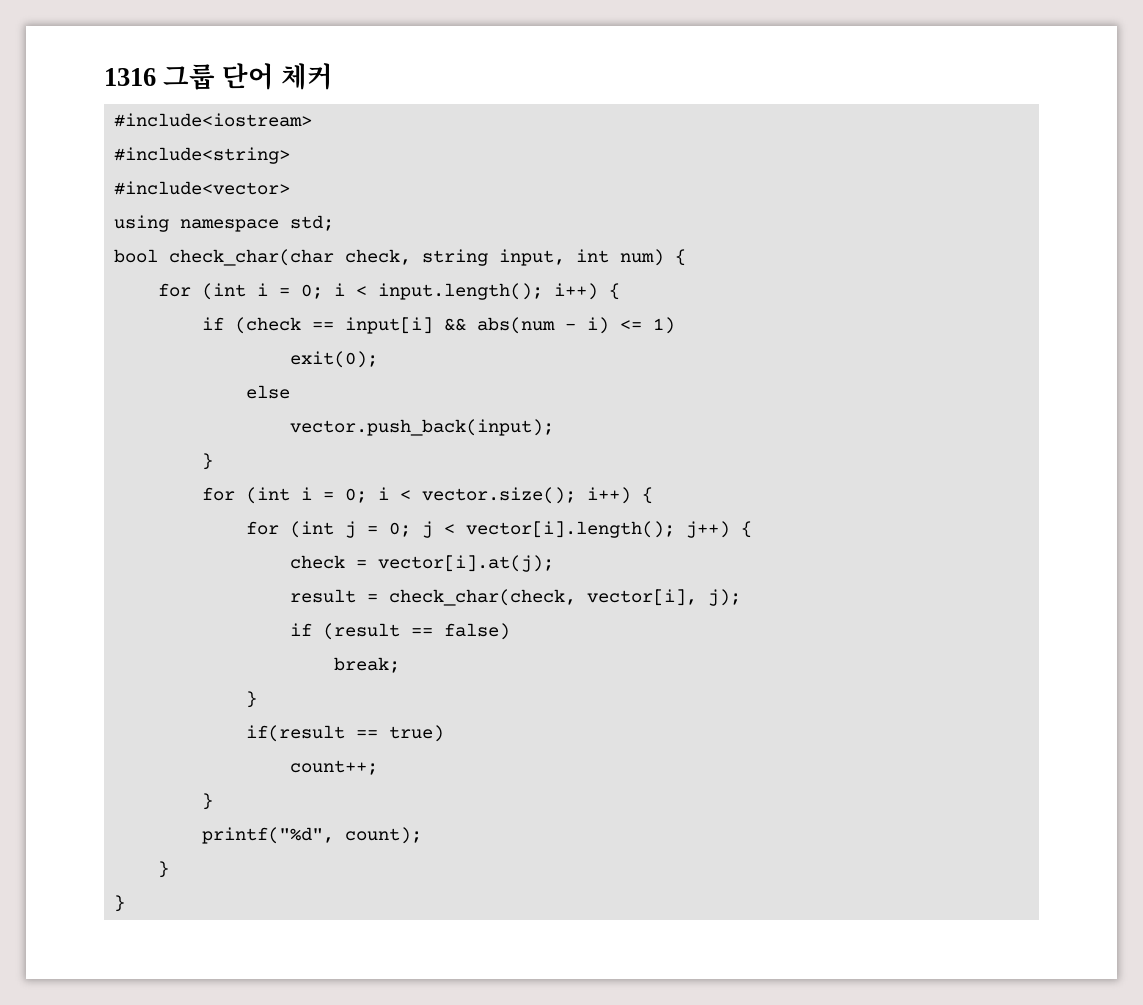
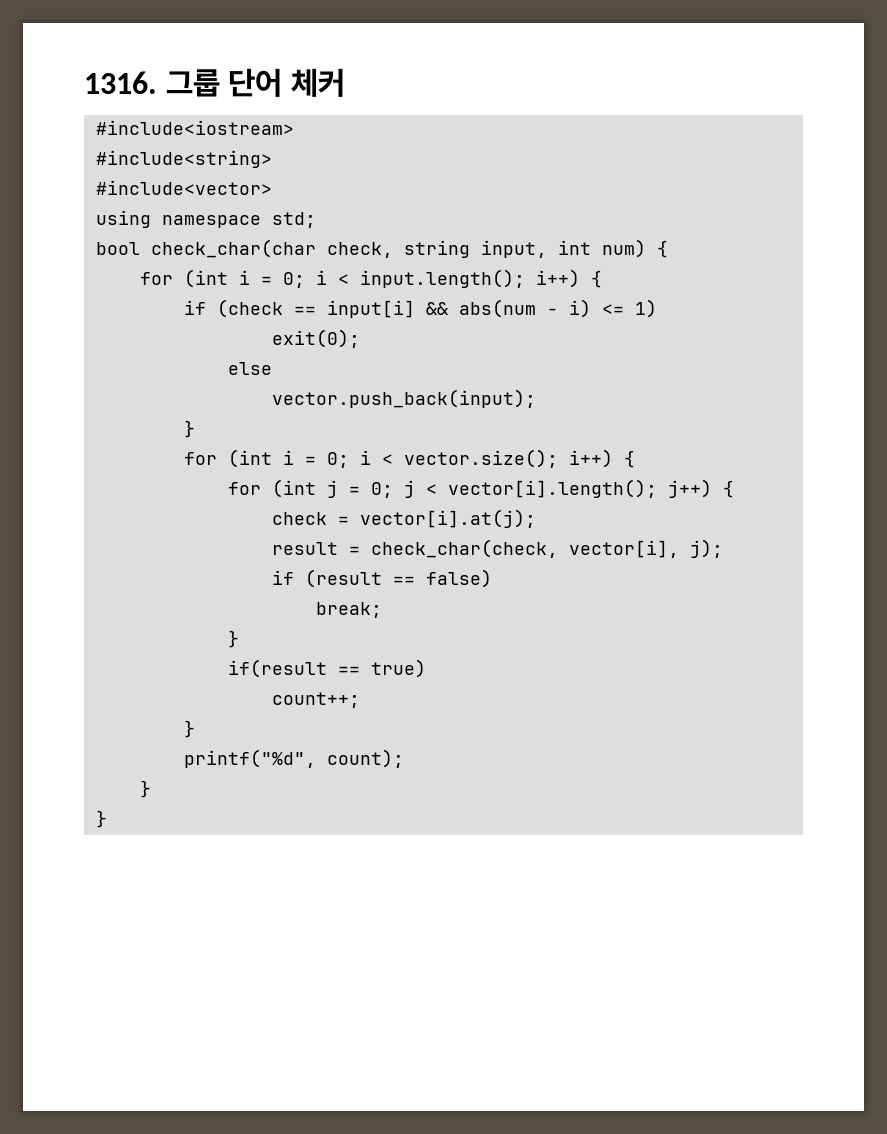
- 1316 그룹 단어 체커
+ 1316. 그룹 단어 체커

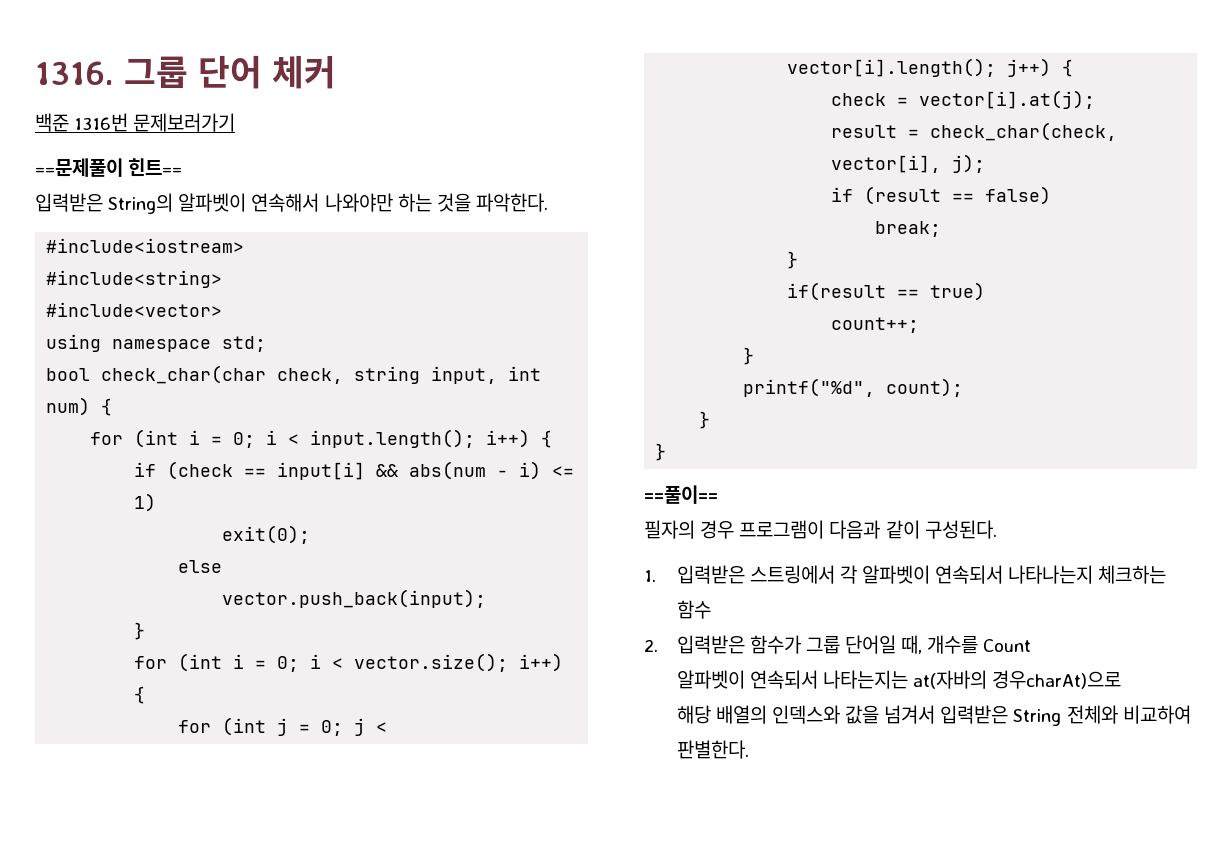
+ 백준 1316번 문제보러가기
+ ==문제풀이 힌트==
+ 입력받은 String의 알파벳이 연속해서 나와야만 하는 것을 파악한다.
+ ==풀이==
+ 필자의 경우 프로그램이 다음과 같이 구성된다.
+ 1. 입력받은 스트링에서 각 알파벳이 연속되서 나타나는지 체크하는 함수
+ 2. 입력받은 함수가 그룹 단어일 때, 개수를 Count
+ 알파벳이 연속되서 나타는지는 at(자바의 경우charAt)으로
+ 해당 배열의 인덱스와 값을 넘겨서 입력받은 String 전체와 비교하여 판별한다.

